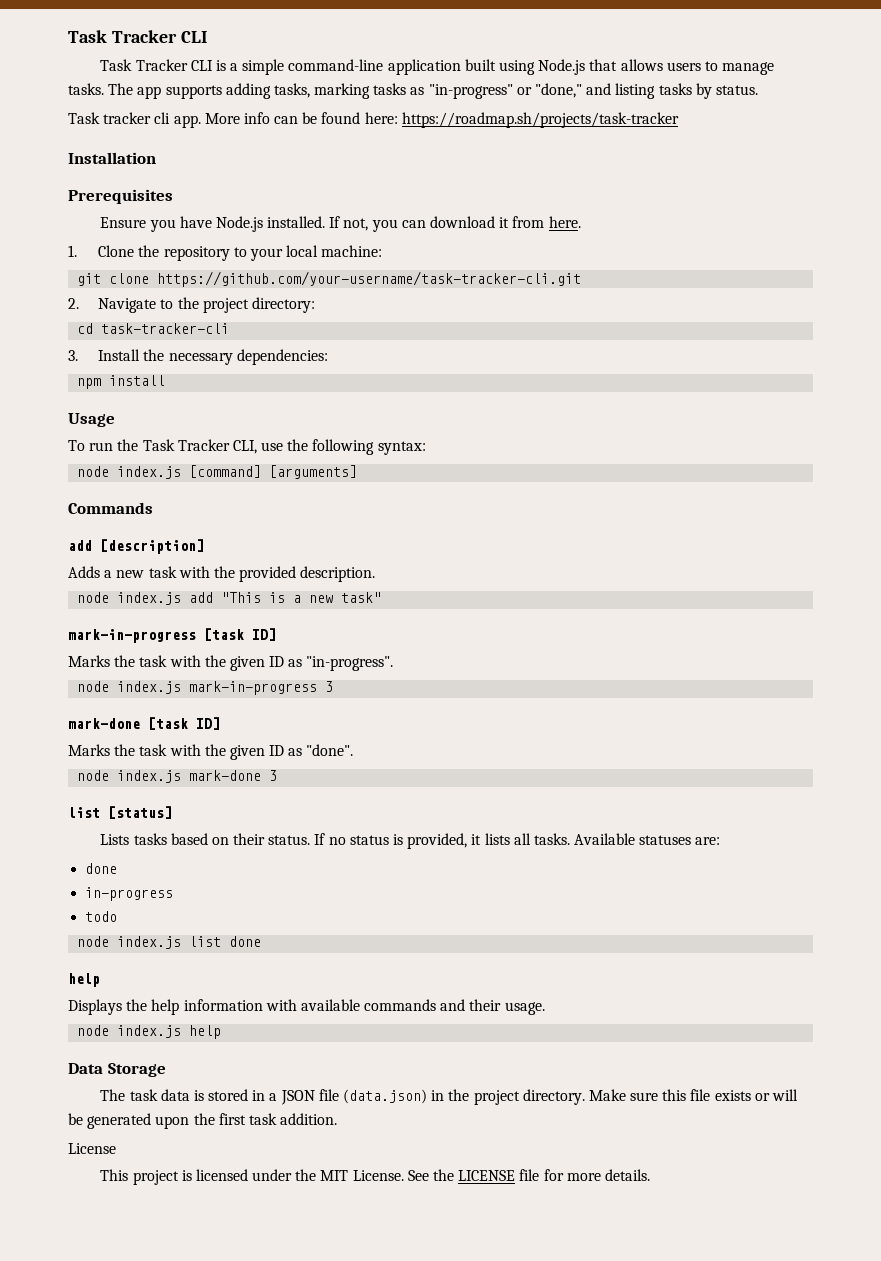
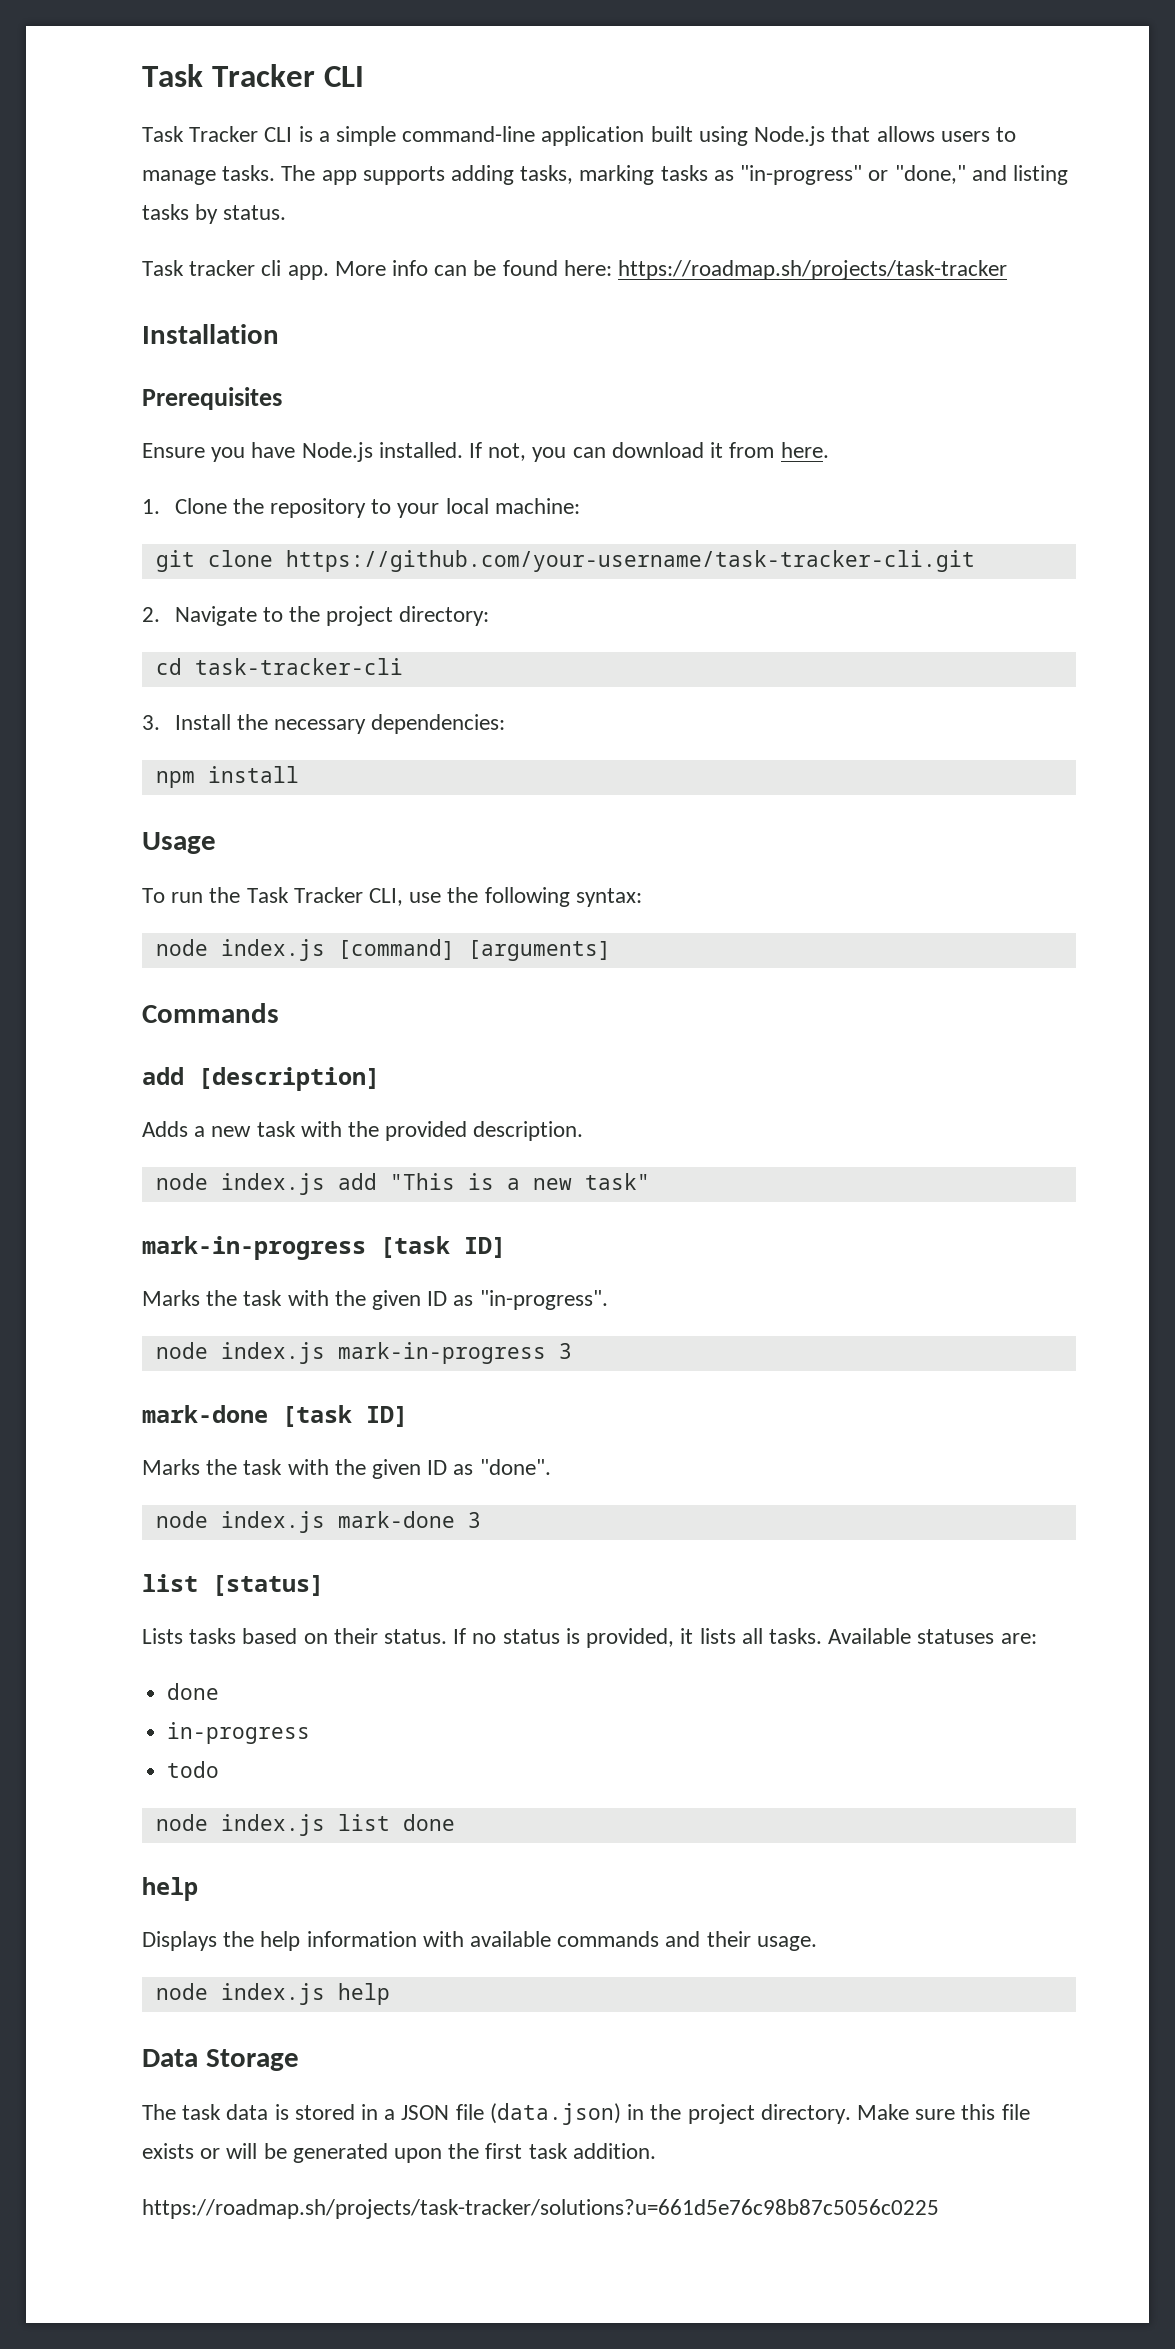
- License
- This project is licensed under the MIT License. See the LICENSE file for more details.
+ https://roadmap.sh/projects/task-tracker/solutions?u=661d5e76c98b87c5056c0225

